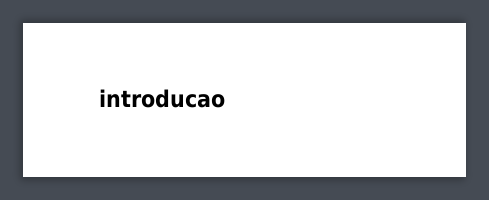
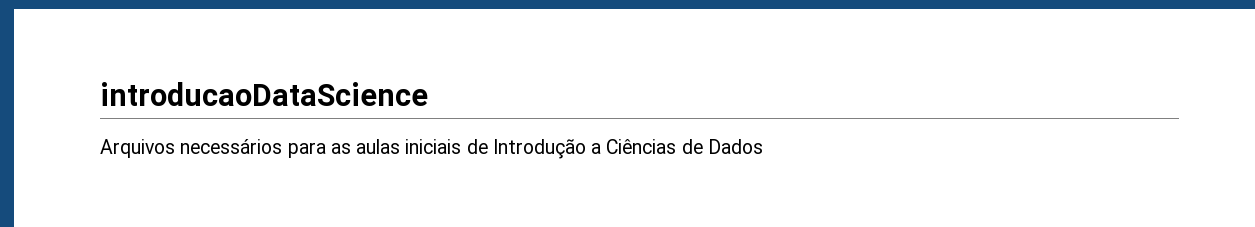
- introducao
+ introducaoDataScience
+ Arquivos necessários para as aulas iniciais de Introdução a Ciências de Dados

